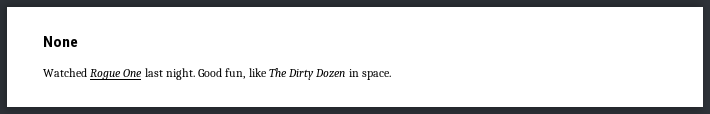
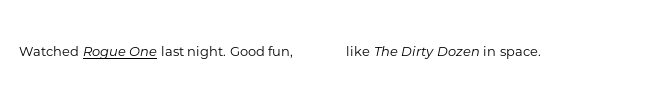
- None

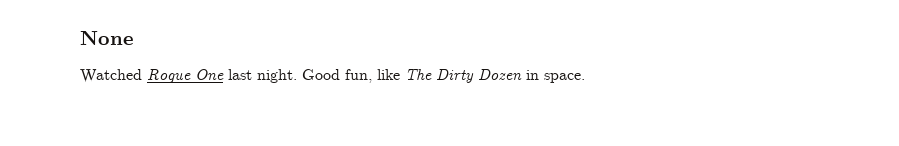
+ None

